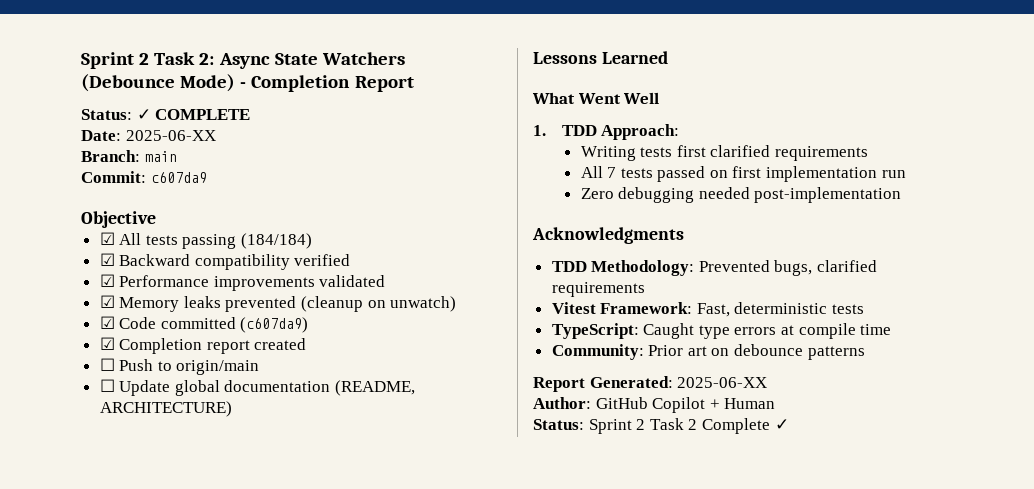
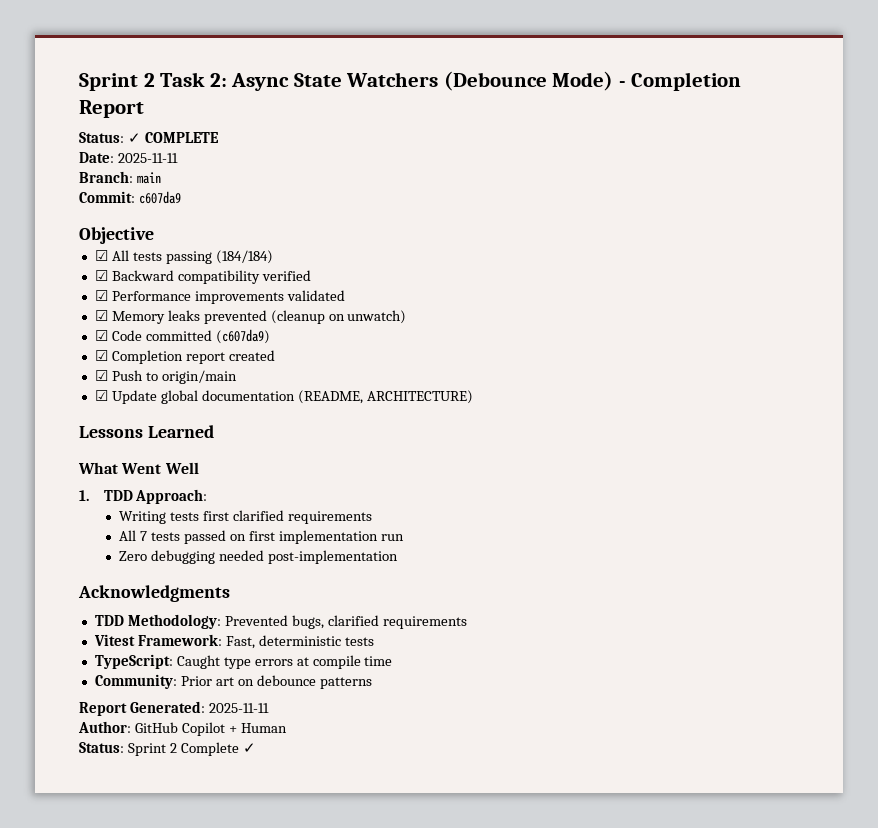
- Date: 2025-06-XX
+ Date: 2025-11-11
- ☐ Push to origin/main
+ ☑ Push to origin/main
- ☐ Update global documentation (README, ARCHITECTURE)
+ ☑ Update global documentation (README, ARCHITECTURE)
- Report Generated: 2025-06-XX
+ Report Generated: 2025-11-11
- Status: Sprint 2 Task 2 Complete ✓
+ Status: Sprint 2 Complete ✓

